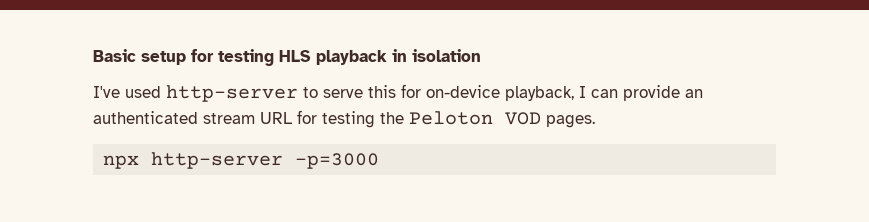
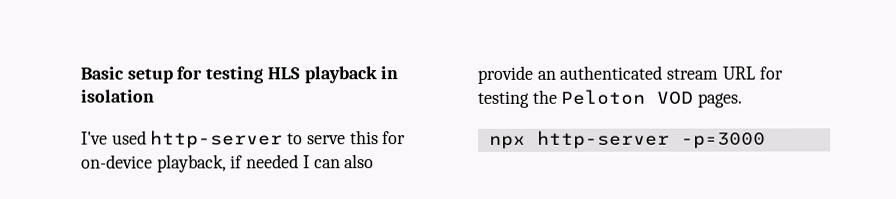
- I've used http-server to serve this for on-device playback, I can provide an authenticated stream URL for testing the Peloton VOD pages.
+ I've used http-server to serve this for on-device playback, if needed I can also provide an authenticated stream URL for testing the Peloton VOD pages.

